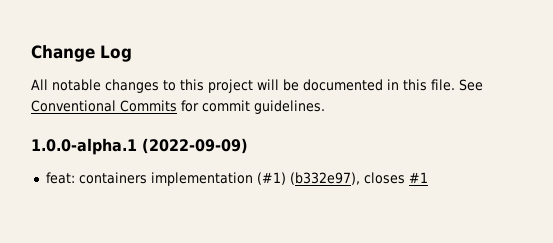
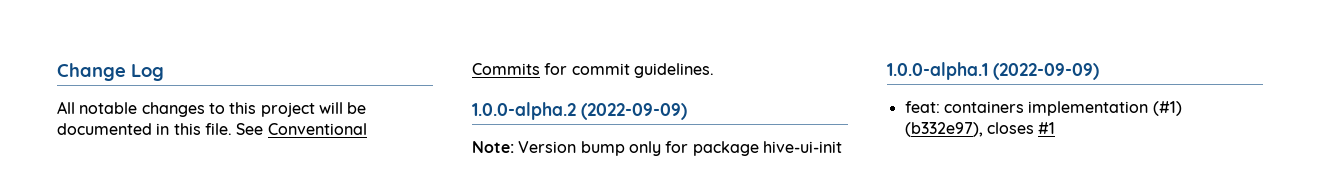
+ 1.0.0-alpha.2 (2022-09-09)
+ Note: Version bump only for package hive-ui-init

